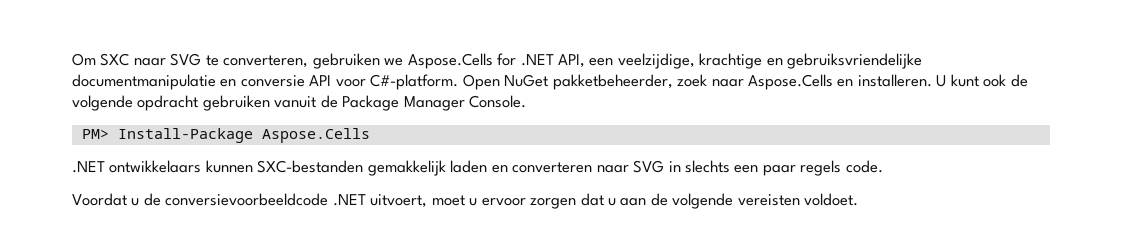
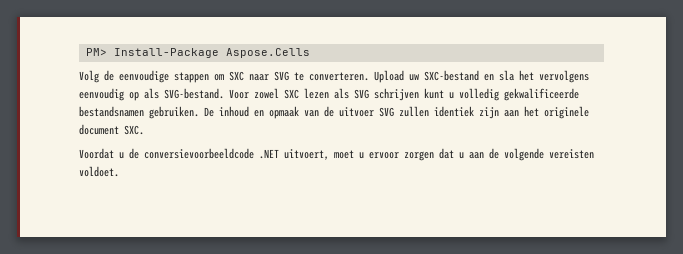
- Om SXC naar SVG te converteren, gebruiken we Aspose.Cells for .NET API, een veelzijdige, krachtige en gebruiksvriendelijke documentmanipulatie en conversie API voor C#-platform. Open NuGet pakketbeheerder, zoek naar Aspose.Cells en installeren. U kunt ook de volgende opdracht gebruiken vanuit de Package Manager Console.
  PM> Install-Package Aspose.Cells
- .NET ontwikkelaars kunnen SXC-bestanden gemakkelijk laden en converteren naar SVG in slechts een paar regels code.
+ Volg de eenvoudige stappen om SXC naar SVG te converteren. Upload uw SXC-bestand en sla het vervolgens eenvoudig op als SVG-bestand. Voor zowel SXC lezen als SVG schrijven kunt u volledig gekwalificeerde bestandsnamen gebruiken. De inhoud en opmaak van de uitvoer SVG zullen identiek zijn aan het originele document SXC.

